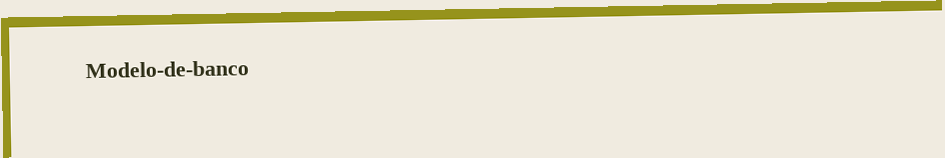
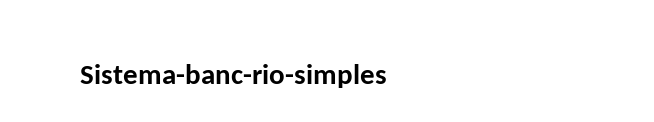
- Modelo-de-banco
+ Sistema-banc-rio-simples

